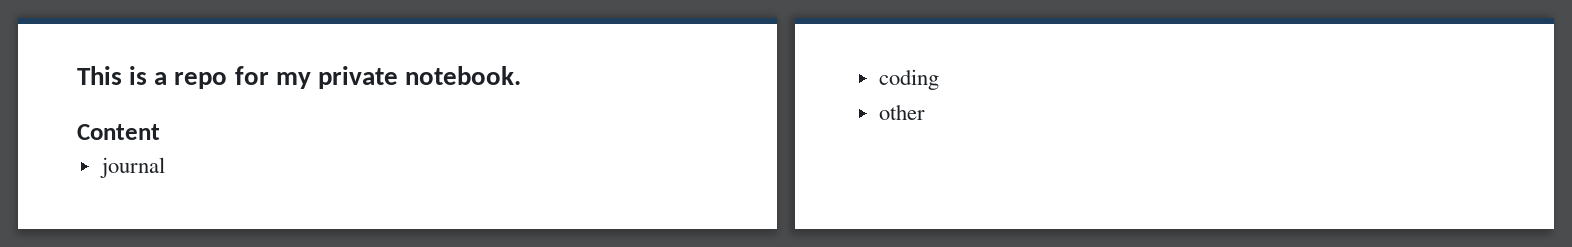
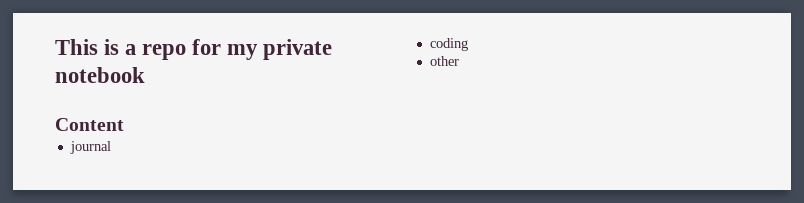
- This is a repo for my private notebook.
+ This is a repo for my private notebook

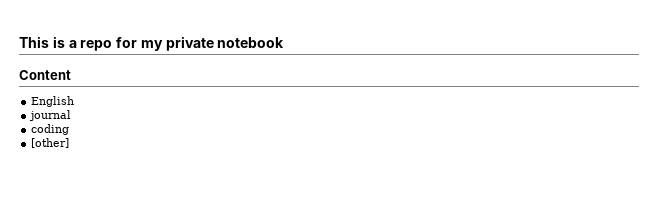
+ English
- other
+ [other]

